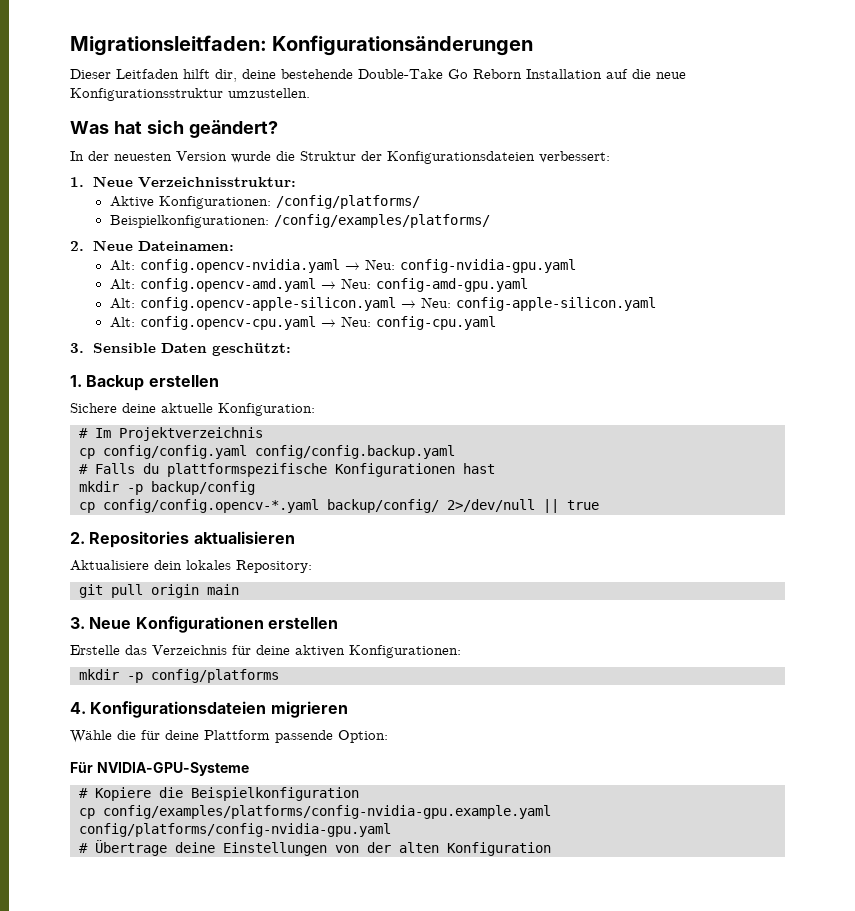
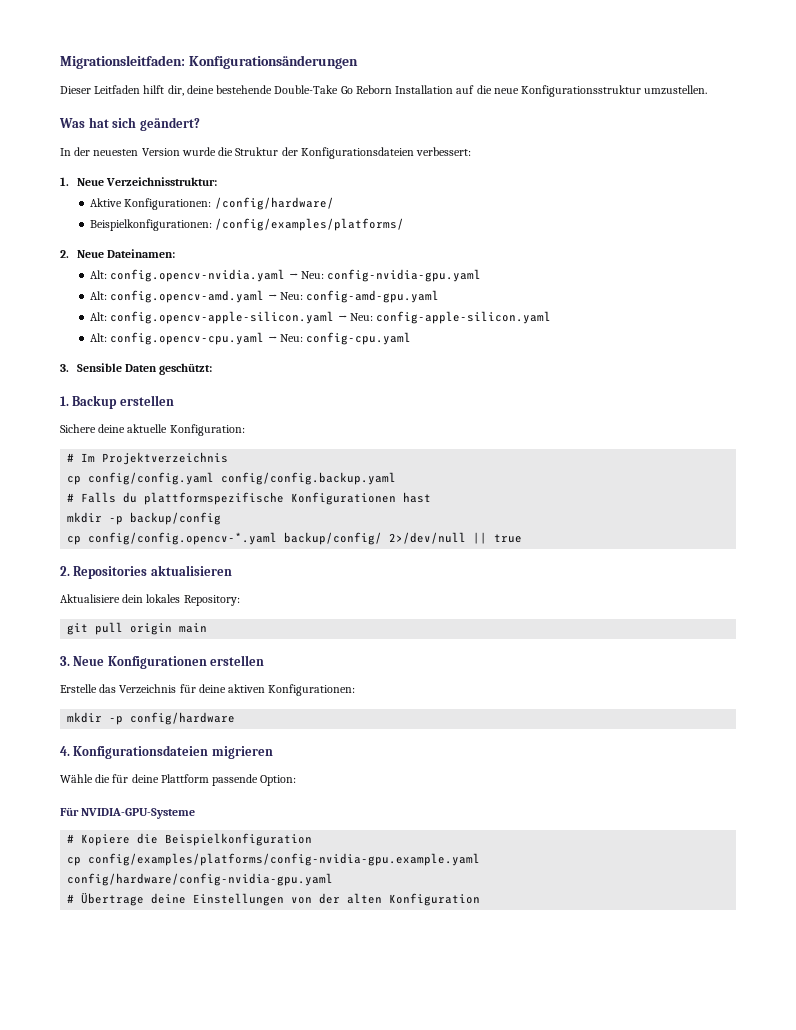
- Aktive Konfigurationen: /config/platforms/
+ Aktive Konfigurationen: /config/hardware/
- mkdir -p config/platforms
+ mkdir -p config/hardware
- cp config/examples/platforms/config-nvidia-gpu.example.yaml config/platforms/config-nvidia-gpu.yaml
+ cp config/examples/platforms/config-nvidia-gpu.example.yaml config/hardware/config-nvidia-gpu.yaml

